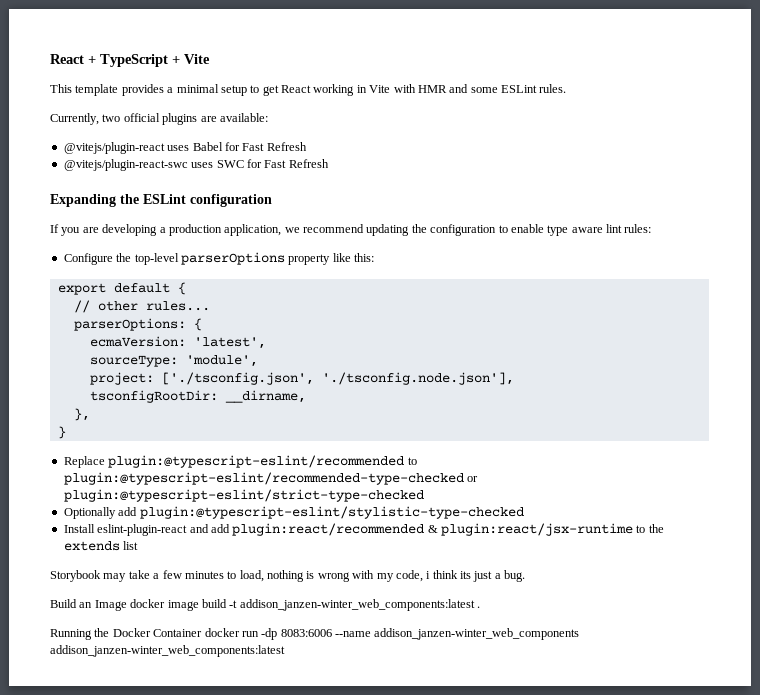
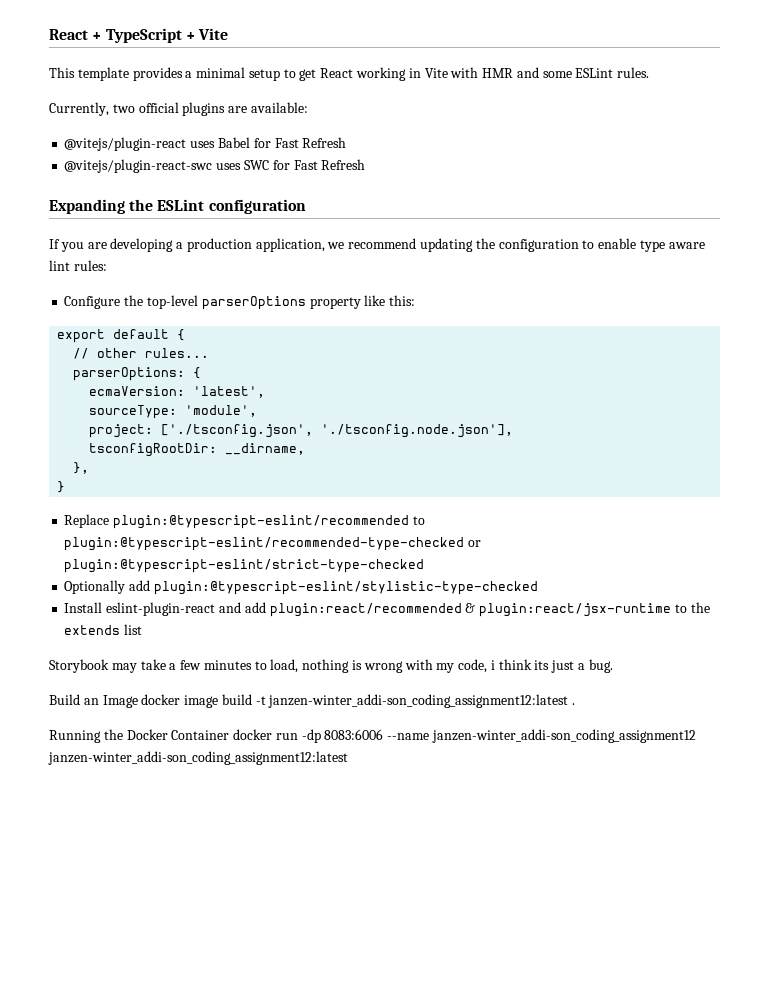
- Build an Image docker image build -t addison_janzen-winter_web_components:latest .
+ Build an Image docker image build -t janzen-winter_addi-son_coding_assignment12:latest .
- Running the Docker Container docker run -dp 8083:6006 --name addison_janzen-winter_web_components addison_janzen-winter_web_components:latest
+ Running the Docker Container docker run -dp 8083:6006 --name janzen-winter_addi-son_coding_assignment12 janzen-winter_addi-son_coding_assignment12:latest

